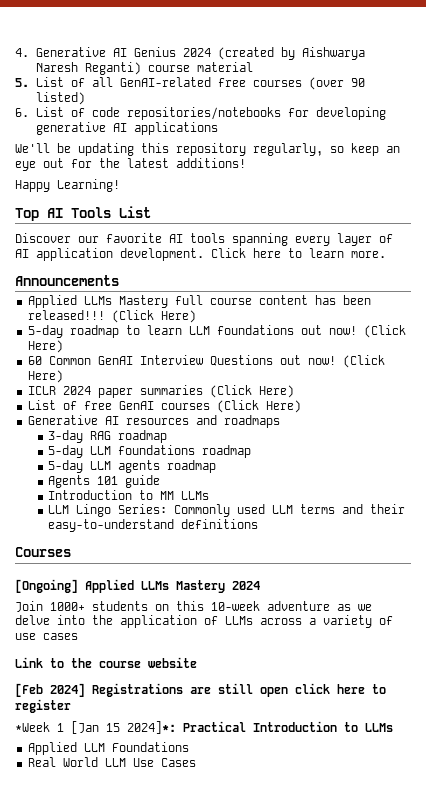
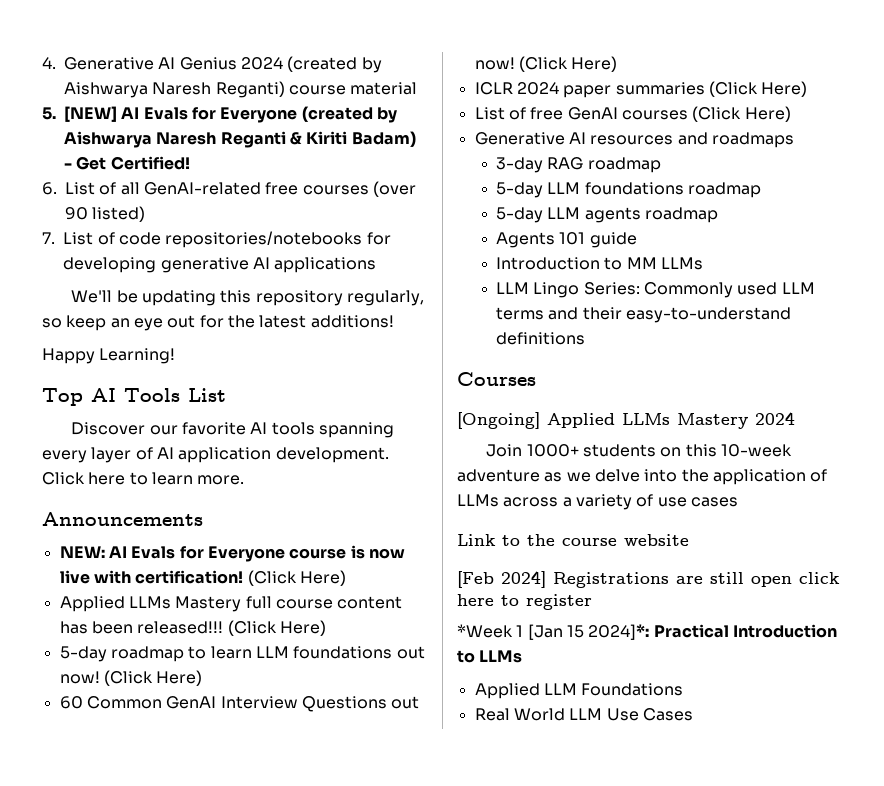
- 5. List of all GenAI-related free courses (over 90 listed)
+ 5. [NEW] AI Evals for Everyone (created by Aishwarya Naresh Reganti & Kiriti Badam) - Get Certified!
+ 6. List of all GenAI-related free courses (over 90 listed)
- 6. List of code repositories/notebooks for developing generative AI applications
+ 7. List of code repositories/notebooks for developing generative AI applications
+ NEW: AI Evals for Everyone course is now live with certification! (Click Here)

